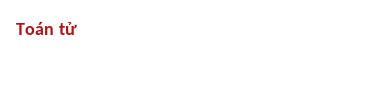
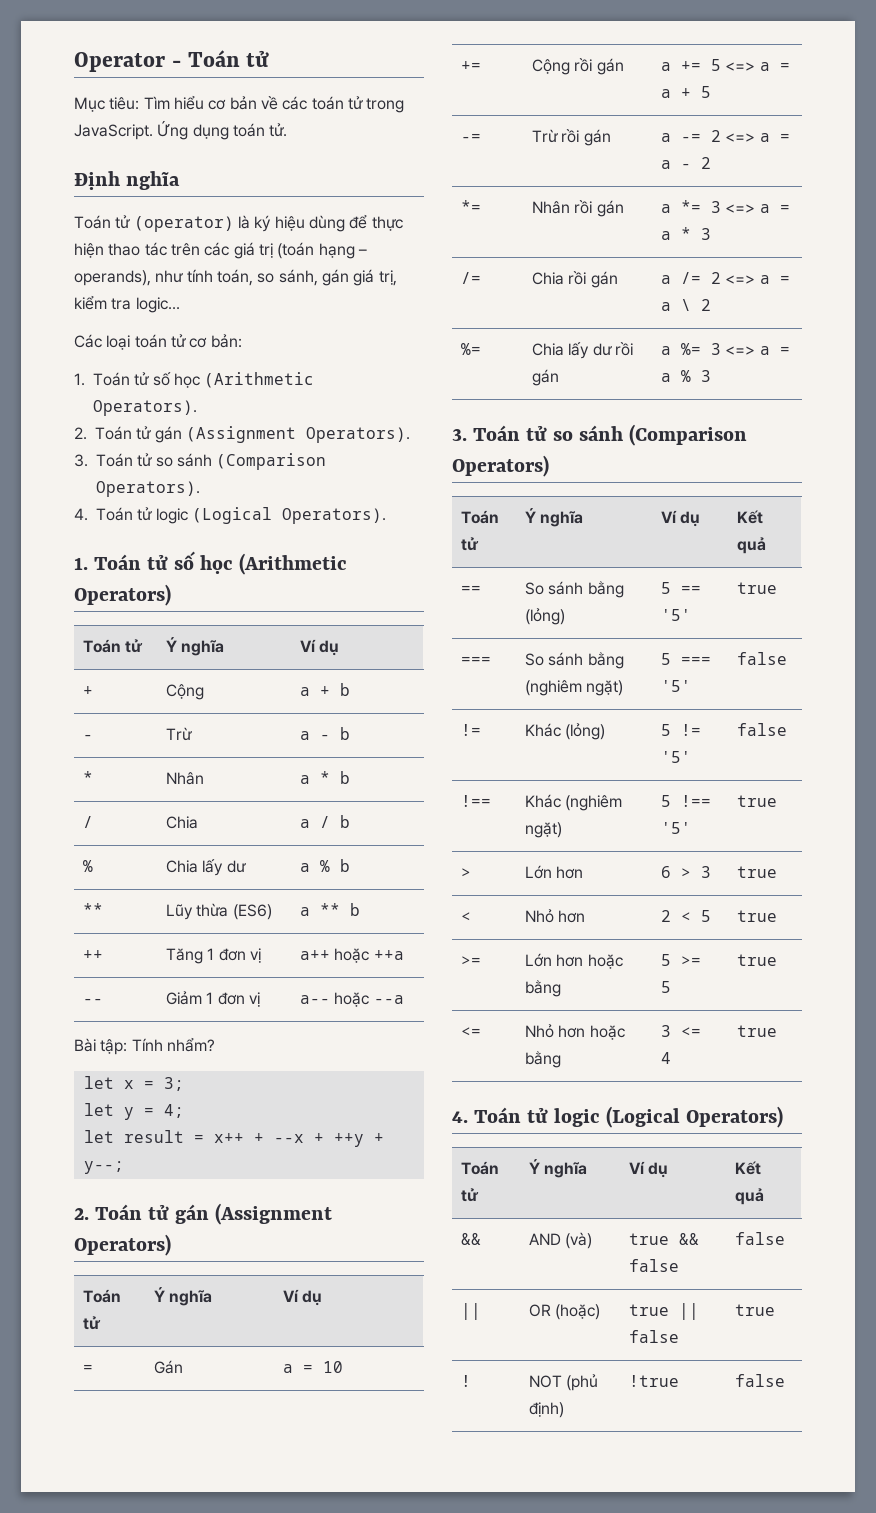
- Toán tử
+ Operator - Toán tử
+ Mục tiêu: Tìm hiểu cơ bản về các toán tử trong JavaScript. Ứng dụng toán tử.
+ Định nghĩa
+ Toán tử (operator) là ký hiệu dùng để thực hiện thao tác trên các giá trị (toán hạng – operands), như tính toán, so sánh, gán giá trị, kiểm tra logic...
+ Các loại toán tử cơ bản:
+ 1. Toán tử số học (Arithmetic Operators).
+ 2. Toán tử gán (Assignment Operators).
+ 3. Toán tử so sánh (Comparison Operators).
+ 4. Toán tử logic (Logical Operators).
+ 1. Toán tử số học (Arithmetic Operators)
+ Toán tử | Ý nghĩa | Ví dụ
+ + | Cộng | a + b
+ - | Trừ | a - b
+ * | Nhân | a * b
+ / | Chia | a / b
+ % | Chia lấy dư | a % b
+ ** | Lũy thừa (ES6) | a ** b
+ ++ | Tăng 1 đơn vị | a++ hoặc ++a
+ -- | Giảm 1 đơn vị | a-- hoặc --a
+ Bài tập: Tính nhẩm?
+ let x = 3;
+ let y = 4;
+ let result = x++ + --x + ++y + y--;
+ 2. Toán tử gán (Assignment Operators)
+ Toán tử | Ý nghĩa | Ví dụ
+ = | Gán | a = 10
+ += | Cộng rồi gán | a += 5 <=> a = a + 5
+ -= | Trừ rồi gán | a -= 2 <=> a = a - 2
+ *= | Nhân rồi gán | a *= 3 <=> a = a * 3
+ /= | Chia rồi gán | a /= 2 <=> a = a \ 2
+ %= | Chia lấy dư rồi gán | a %= 3 <=> a = a % 3
+ 3. Toán tử so sánh (Comparison Operators)
+ Toán tử | Ý nghĩa | Ví dụ | Kết quả
+ == | So sánh bằng (lỏng) | 5 == '5' | true
+ === | So sánh bằng (nghiêm ngặt) | 5 === '5' | false
+ != | Khác (lỏng) | 5 != '5' | false
+ !== | Khác (nghiêm ngặt) | 5 !== '5' | true
+ > | Lớn hơn | 6 > 3 | true
+ < | Nhỏ hơn | 2 < 5 | true
+ >= | Lớn hơn hoặc bằng | 5 >= 5 | true
+ <= | Nhỏ hơn hoặc bằng | 3 <= 4 | true
+ 4. Toán tử logic (Logical Operators)
+ Toán tử | Ý nghĩa | Ví dụ | Kết quả
+ && | AND (và) | true && false | false
+ || | OR (hoặc) | true || false | true
+ ! | NOT (phủ định) | !true | false

